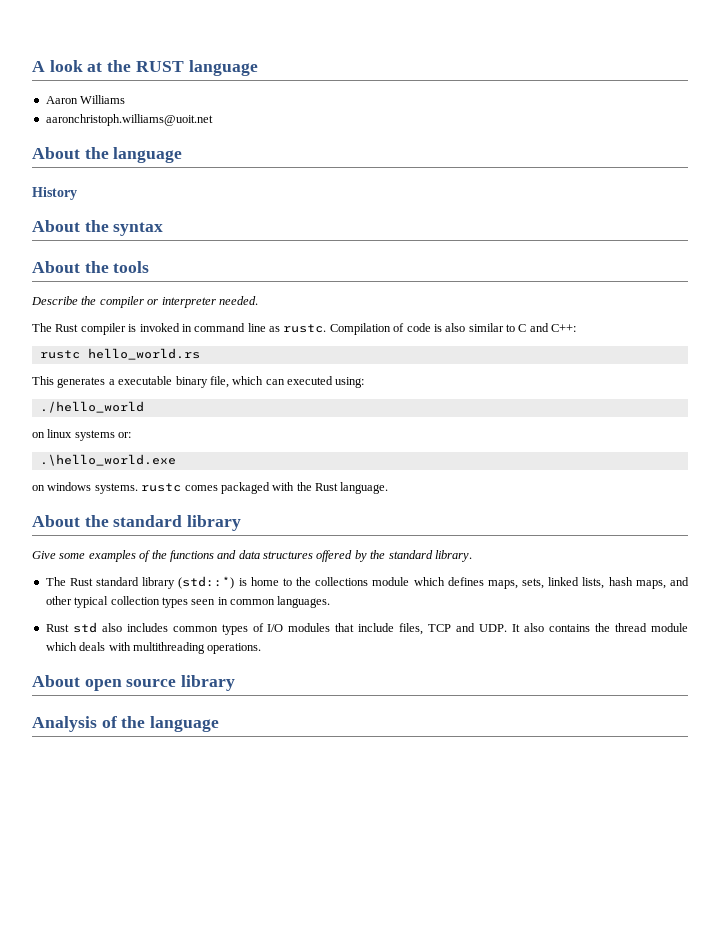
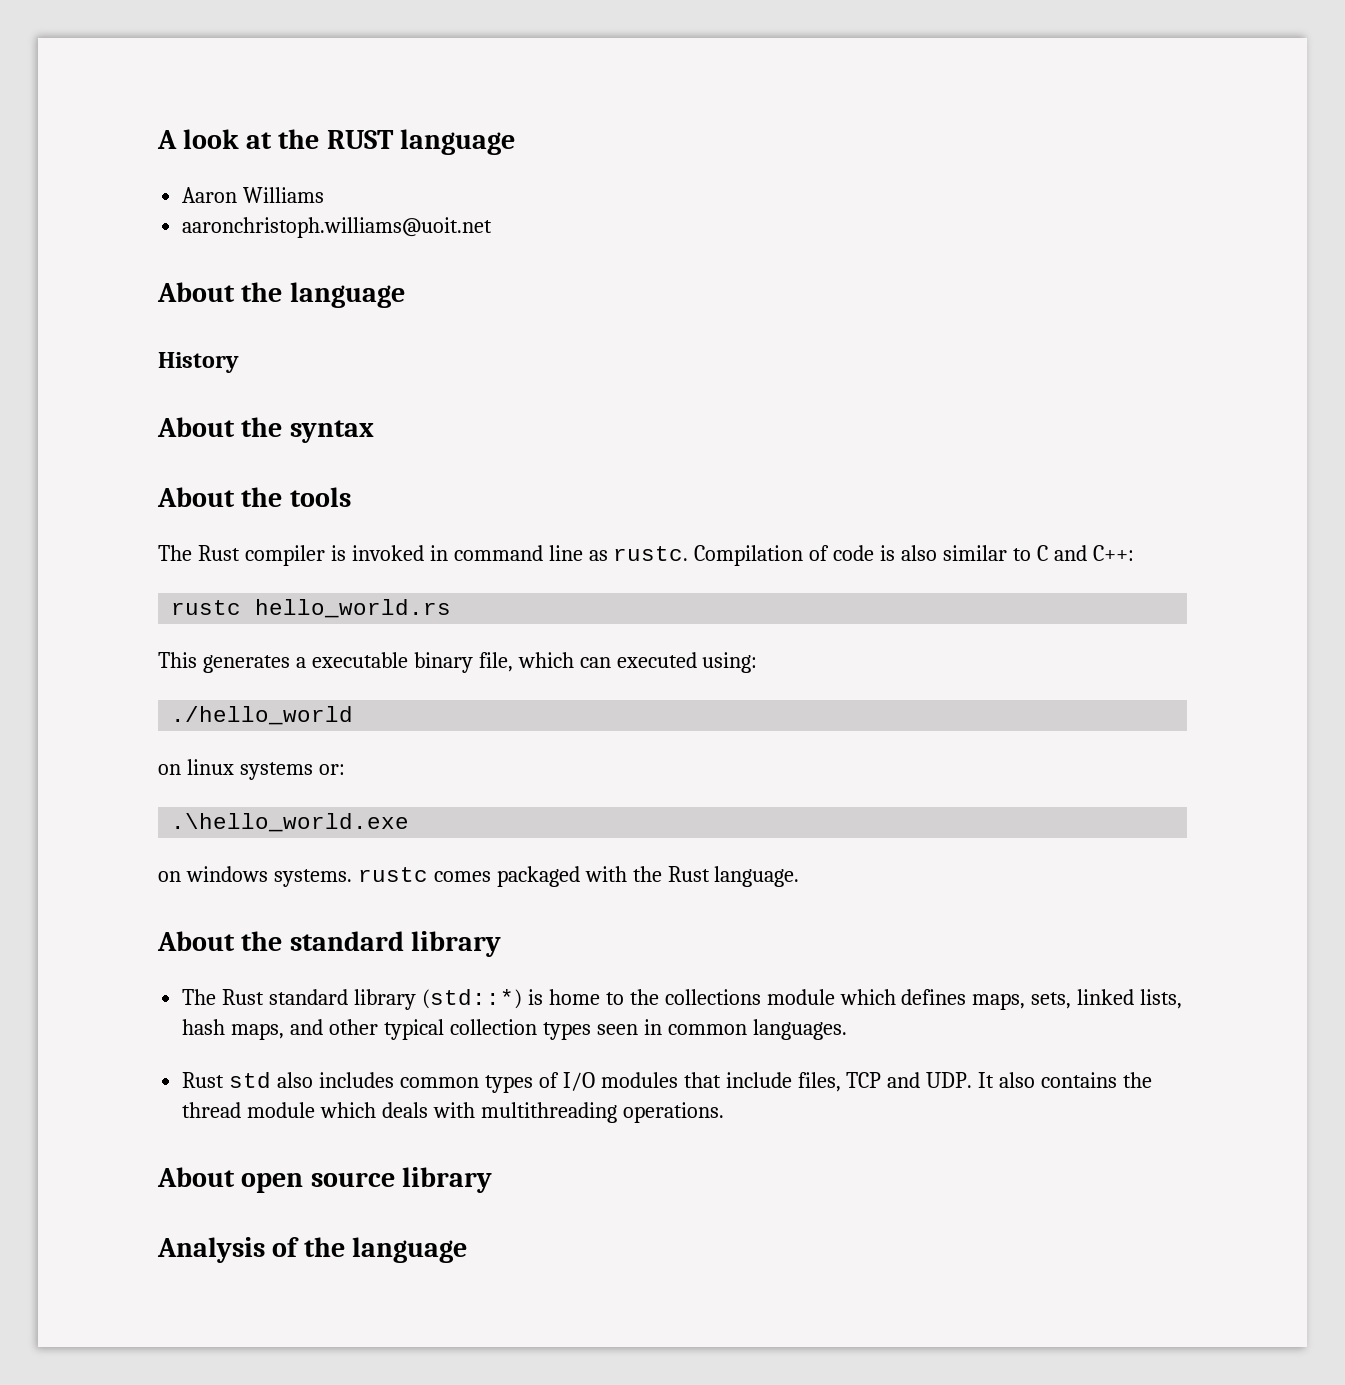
- Describe the compiler or interpreter needed.
- Give some examples of the functions and data structures offered by the standard library.

